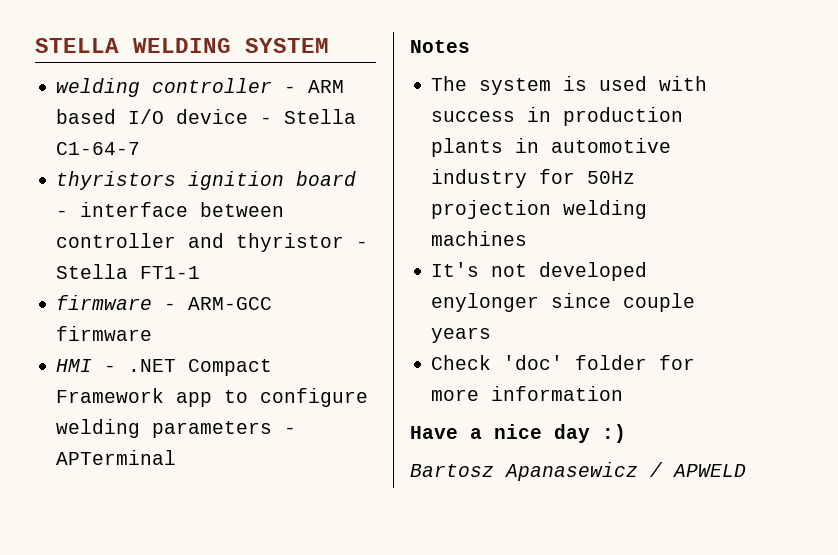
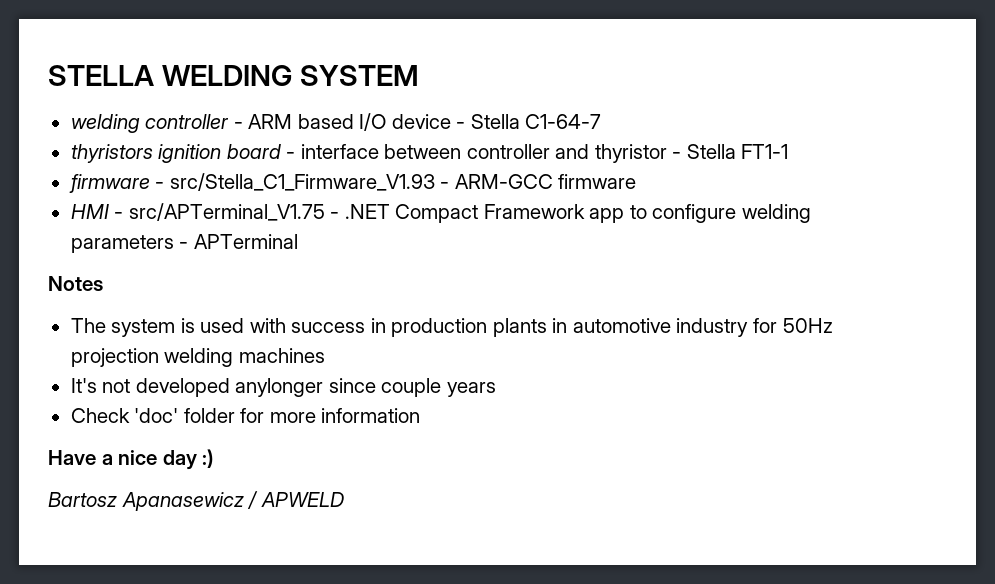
- firmware - ARM-GCC firmware
+ firmware - src/Stella_C1_Firmware_V1.93 - ARM-GCC firmware
- HMI - .NET Compact Framework app to configure welding parameters - APTerminal
+ HMI - src/APTerminal_V1.75 - .NET Compact Framework app to configure welding parameters - APTerminal
- It's not developed enylonger since couple years
+ It's not developed anylonger since couple years

